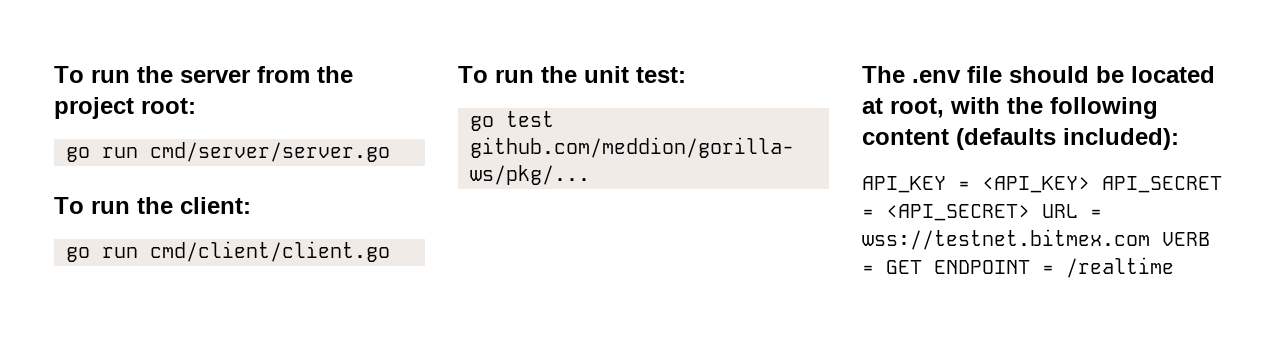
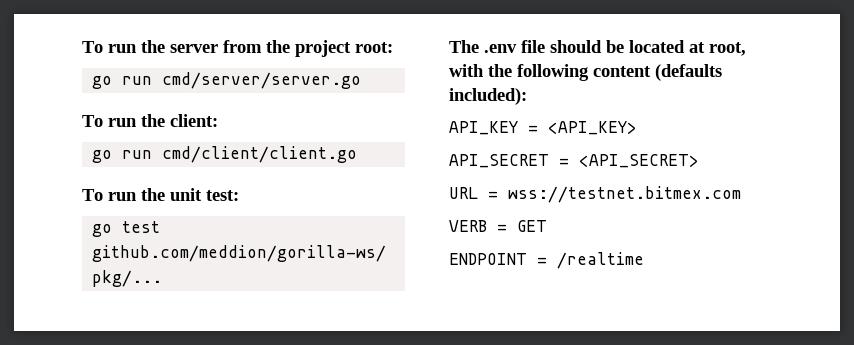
- API_KEY = <API_KEY> API_SECRET = <API_SECRET> URL = wss://testnet.bitmex.com VERB = GET ENDPOINT = /realtime
+ API_KEY = <API_KEY>
+ API_SECRET = <API_SECRET>
+ URL = wss://testnet.bitmex.com
+ VERB = GET
+ ENDPOINT = /realtime

